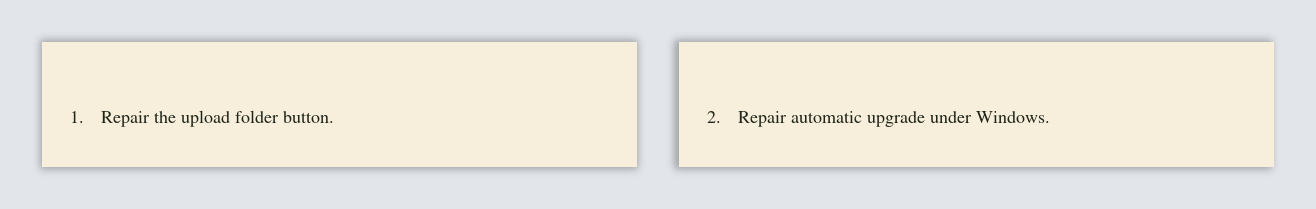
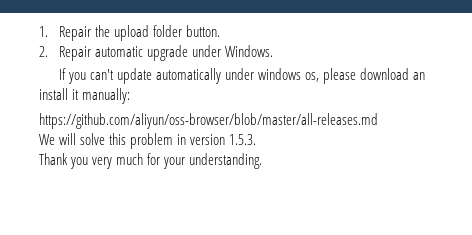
+ If you can't update automatically under windows os, please download an install it manually:
+ https://github.com/aliyun/oss-browser/blob/master/all-releases.md
+ We will solve this problem in version 1.5.3.
+ Thank you very much for your understanding.

